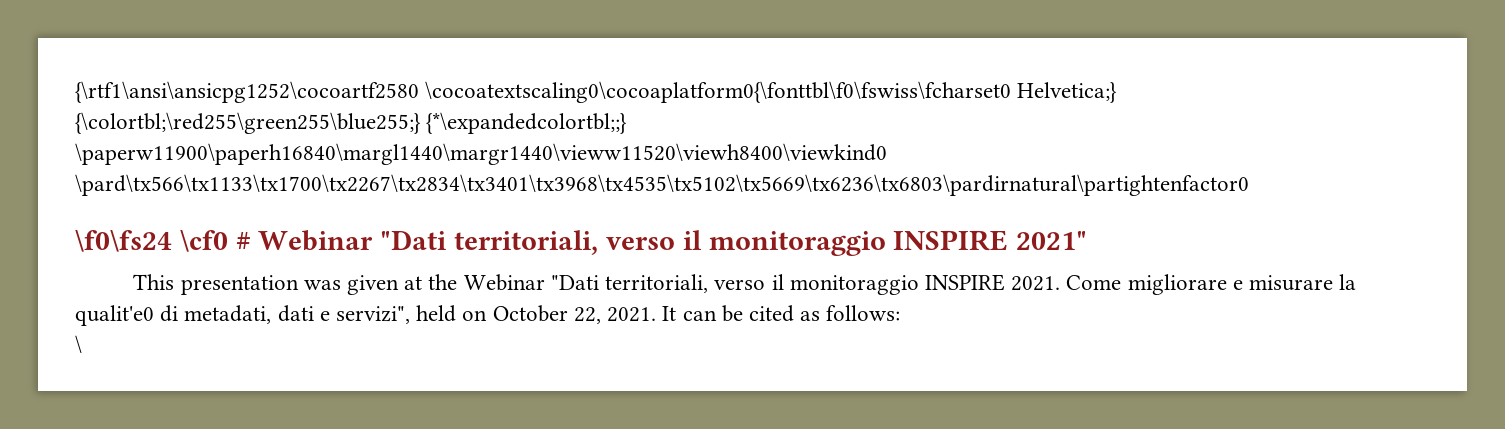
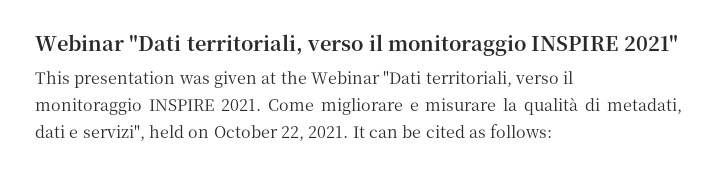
- {\rtf1\ansi\ansicpg1252\cocoartf2580 \cocoatextscaling0\cocoaplatform0{\fonttbl\f0\fswiss\fcharset0 Helvetica;} {\colortbl;\red255\green255\blue255;} {*\expandedcolortbl;;} \paperw11900\paperh16840\margl1440\margr1440\vieww11520\viewh8400\viewkind0 \pard\tx566\tx1133\tx1700\tx2267\tx2834\tx3401\tx3968\tx4535\tx5102\tx5669\tx6236\tx6803\pardirnatural\partightenfactor0
- \f0\fs24 \cf0 # Webinar "Dati territoriali, verso il monitoraggio INSPIRE 2021"
+ Webinar "Dati territoriali, verso il monitoraggio INSPIRE 2021"
- Come migliorare e misurare la qualit'e0 di metadati, dati e servizi", held on October 22, 2021.
+ Come migliorare e misurare la qualità di metadati, dati e servizi", held on October 22, 2021.
- \

